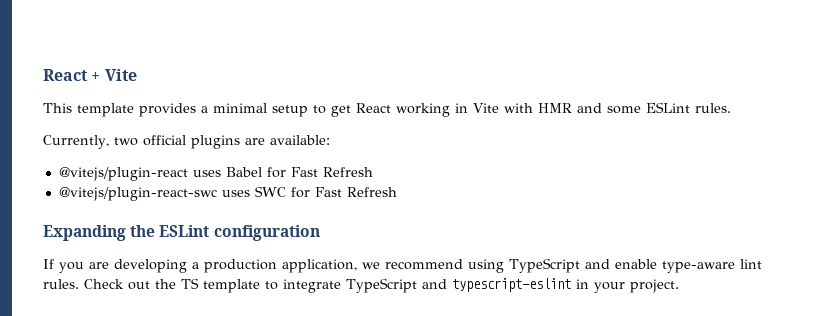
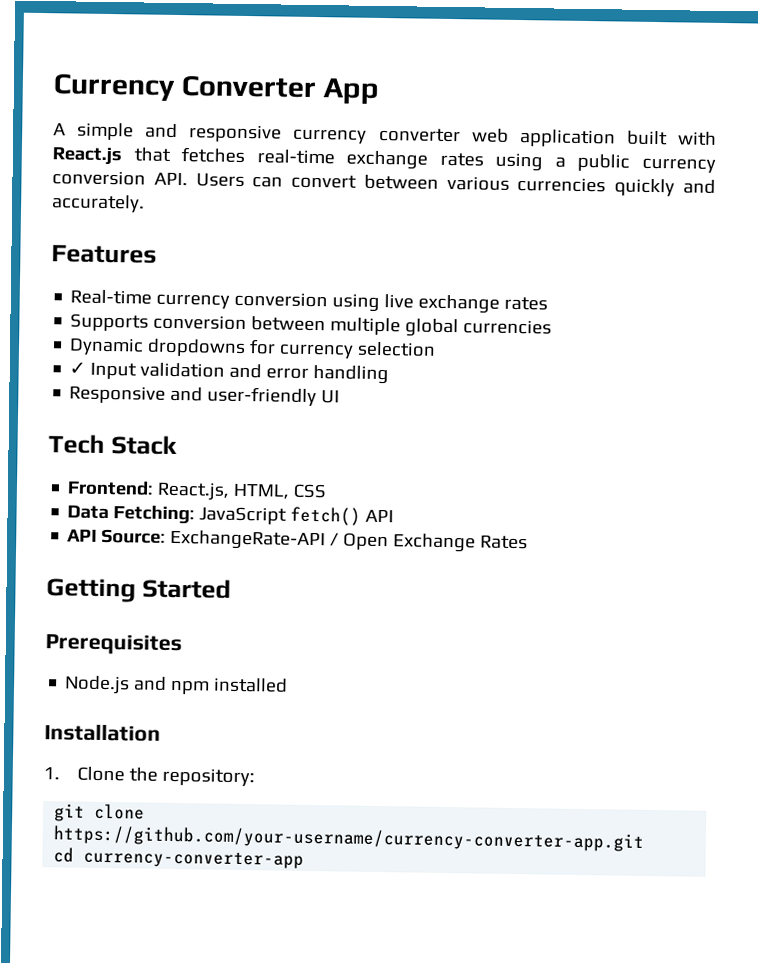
- React + Vite
- This template provides a minimal setup to get React working in Vite with HMR and some ESLint rules.
- Currently, two official plugins are available:
- @vitejs/plugin-react uses Babel for Fast Refresh
- @vitejs/plugin-react-swc uses SWC for Fast Refresh
- Expanding the ESLint configuration
- If you are developing a production application, we recommend using TypeScript and enable type-aware lint rules. Check out the TS template to integrate TypeScript and typescript-eslint in your project.
+ Currency Converter App
+ A simple and responsive currency converter web application built with React.js that fetches real-time exchange rates using a public currency conversion API. Users can convert between various currencies quickly and accurately.
+ Features
+ Real-time currency conversion using live exchange rates
+ Supports conversion between multiple global currencies
+ Dynamic dropdowns for currency selection
+ ✓ Input validation and error handling
+ Responsive and user-friendly UI
+ Tech Stack
+ Frontend: React.js, HTML, CSS
+ Data Fetching: JavaScript fetch() API
+ API Source: ExchangeRate-API / Open Exchange Rates
+ Getting Started
+ Prerequisites
+ Node.js and npm installed
+ Installation
+ 1. Clone the repository:
+ git clone https://github.com/your-username/currency-converter-app.git
+ cd currency-converter-app

